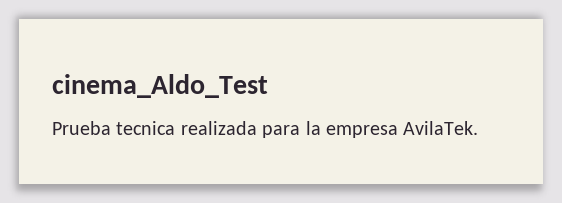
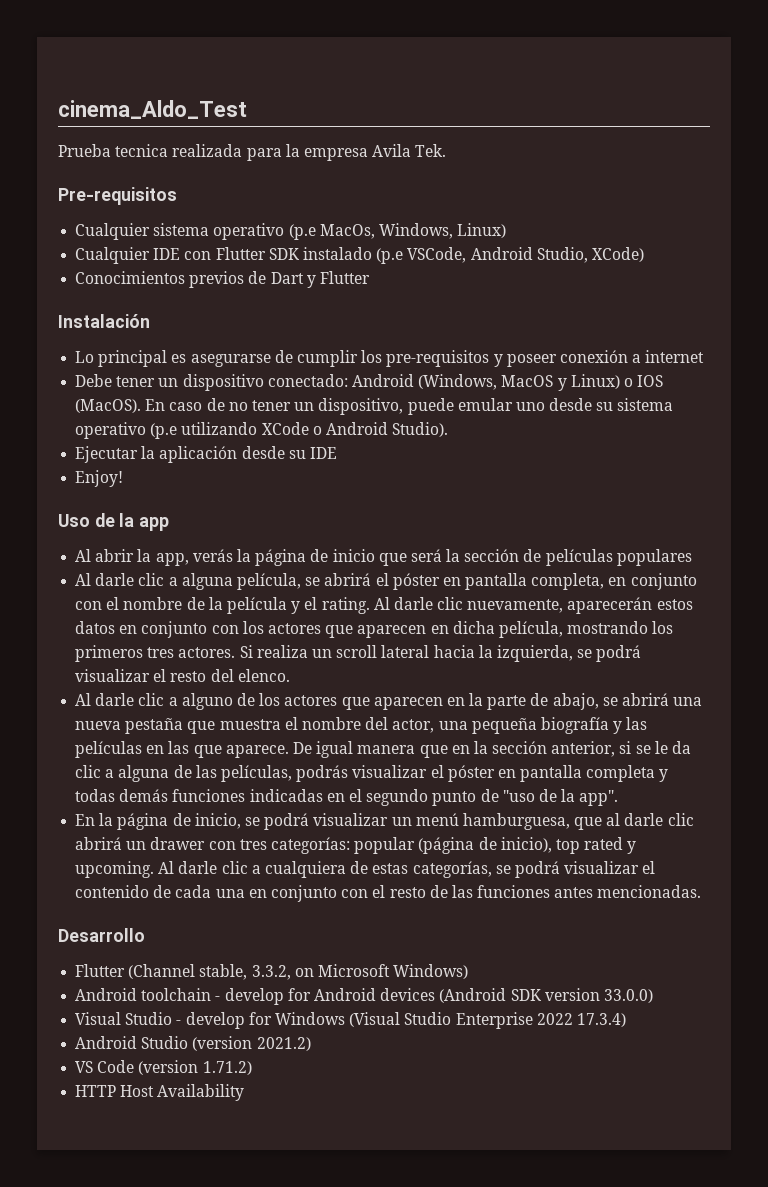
- Prueba tecnica realizada para la empresa AvilaTek.
+ Prueba tecnica realizada para la empresa Avila Tek.
+ Pre-requisitos
+ Cualquier sistema operativo (p.e MacOs, Windows, Linux)
+ Cualquier IDE con Flutter SDK instalado (p.e VSCode, Android Studio, XCode)
+ Conocimientos previos de Dart y Flutter
+ Instalación
+ Lo principal es asegurarse de cumplir los pre-requisitos y poseer conexión a internet
+ Debe tener un dispositivo conectado: Android (Windows, MacOS y Linux) o IOS (MacOS). En caso de no tener un dispositivo, puede emular uno desde su sistema operativo (p.e utilizando XCode o Android Studio).
+ Ejecutar la aplicación desde su IDE
+ Enjoy!
+ Uso de la app
+ Al abrir la app, verás la página de inicio que será la sección de películas populares
+ Al darle clic a alguna película, se abrirá el póster en pantalla completa, en conjunto con el nombre de la película y el rating. Al darle clic nuevamente, aparecerán estos datos en conjunto con los actores que aparecen en dicha película, mostrando los primeros tres actores. Si realiza un scroll lateral hacia la izquierda, se podrá visualizar el resto del elenco.
+ Al darle clic a alguno de los actores que aparecen en la parte de abajo, se abrirá una nueva pestaña que muestra el nombre del actor, una pequeña biografía y las películas en las que aparece. De igual manera que en la sección anterior, si se le da clic a alguna de las películas, podrás visualizar el póster en pantalla completa y todas demás funciones indicadas en el segundo punto de "uso de la app".
+ En la página de inicio, se podrá visualizar un menú hamburguesa, que al darle clic abrirá un drawer con tres categorías: popular (página de inicio), top rated y upcoming. Al darle clic a cualquiera de estas categorías, se podrá visualizar el contenido de cada una en conjunto con el resto de las funciones antes mencionadas.
+ Desarrollo
+ Flutter (Channel stable, 3.3.2, on Microsoft Windows)
+ Android toolchain - develop for Android devices (Android SDK version 33.0.0)
+ Visual Studio - develop for Windows (Visual Studio Enterprise 2022 17.3.4)
+ Android Studio (version 2021.2)
+ VS Code (version 1.71.2)
+ HTTP Host Availability

